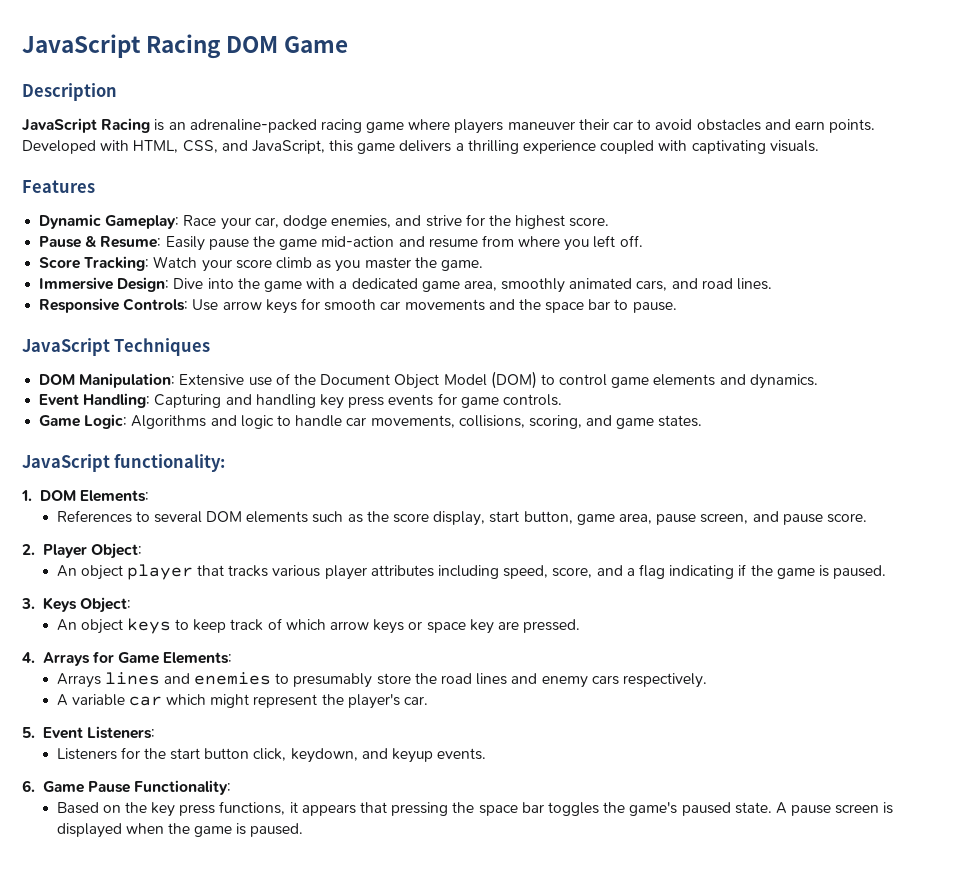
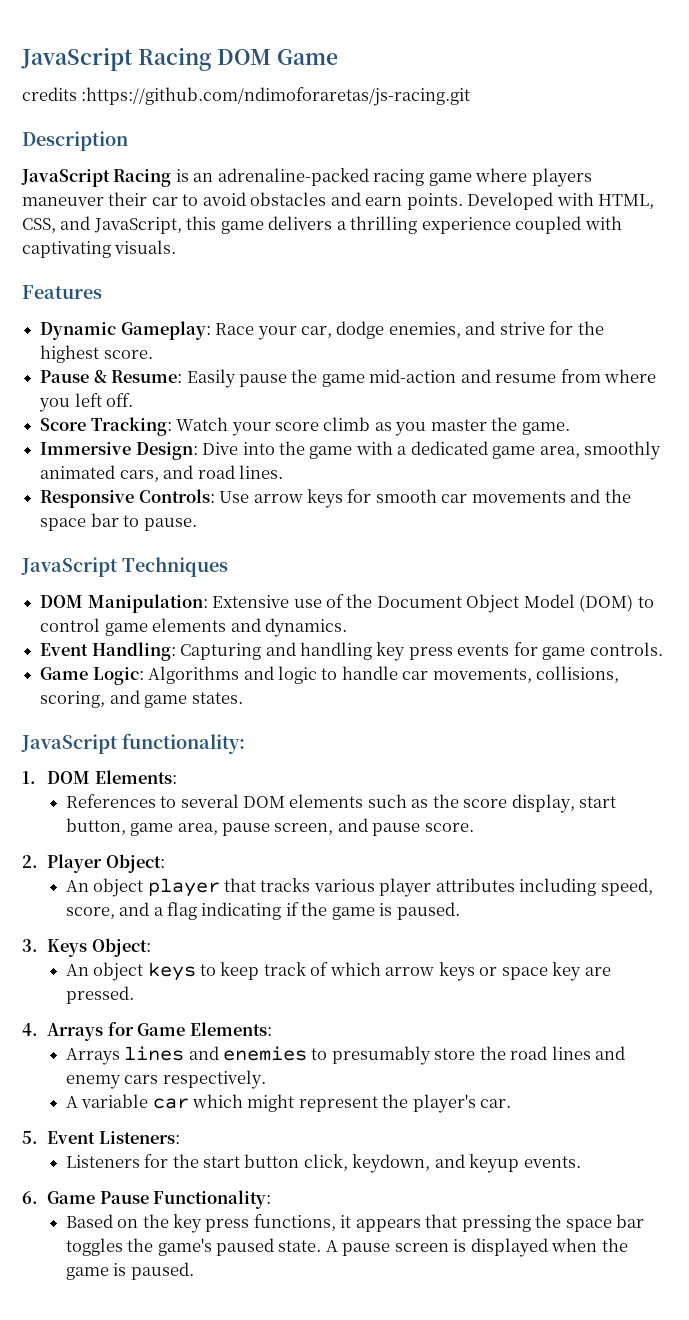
+ credits :https://github.com/ndimoforaretas/js-racing.git

